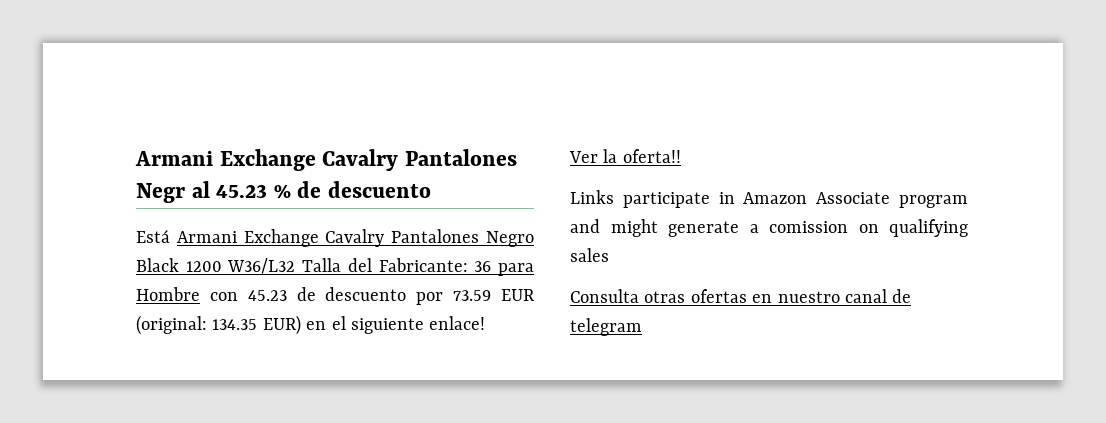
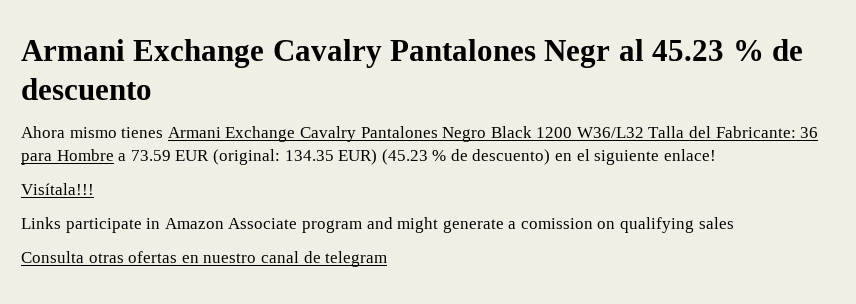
- Está Armani Exchange Cavalry Pantalones Negro Black 1200 W36/L32 Talla del Fabricante: 36 para Hombre con 45.23 de descuento por 73.59 EUR (original: 134.35 EUR) en el siguiente enlace!
+ Ahora mismo tienes Armani Exchange Cavalry Pantalones Negro Black 1200 W36/L32 Talla del Fabricante: 36 para Hombre a 73.59 EUR (original: 134.35 EUR) (45.23 % de descuento) en el siguiente enlace!
- Ver la oferta!!
+ Visítala!!!

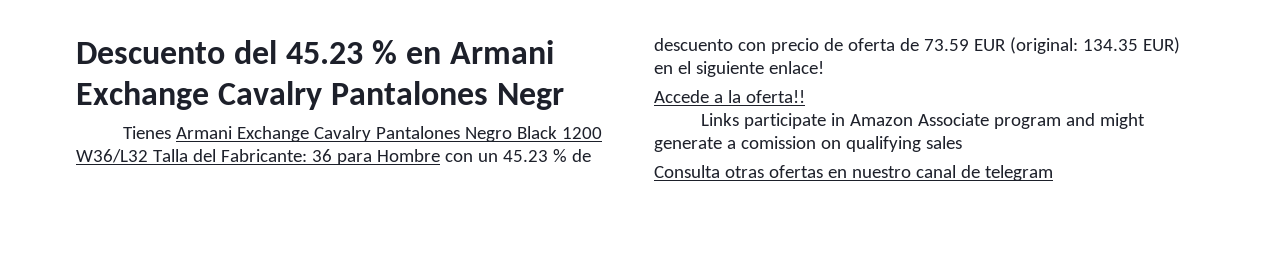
- Armani Exchange Cavalry Pantalones Negr al 45.23 % de descuento
- Ahora mismo tienes Armani Exchange Cavalry Pantalones Negro Black 1200 W36/L32 Talla del Fabricante: 36 para Hombre a 73.59 EUR (original: 134.35 EUR) (45.23 % de descuento) en el siguiente enlace!
+ Descuento del 45.23 % en Armani Exchange Cavalry Pantalones Negr
+ Tienes Armani Exchange Cavalry Pantalones Negro Black 1200 W36/L32 Talla del Fabricante: 36 para Hombre con un 45.23 % de descuento con precio de oferta de 73.59 EUR (original: 134.35 EUR) en el siguiente enlace!
- Visítala!!!
+ Accede a la oferta!!

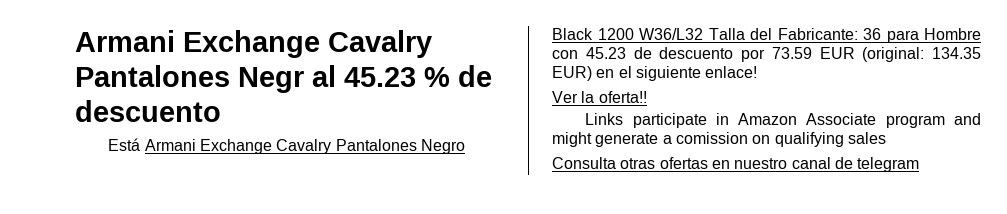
- Descuento del 45.23 % en Armani Exchange Cavalry Pantalones Negr
- Tienes Armani Exchange Cavalry Pantalones Negro Black 1200 W36/L32 Talla del Fabricante: 36 para Hombre con un 45.23 % de descuento con precio de oferta de 73.59 EUR (original: 134.35 EUR) en el siguiente enlace!
+ Armani Exchange Cavalry Pantalones Negr al 45.23 % de descuento
+ Está Armani Exchange Cavalry Pantalones Negro Black 1200 W36/L32 Talla del Fabricante: 36 para Hombre con 45.23 de descuento por 73.59 EUR (original: 134.35 EUR) en el siguiente enlace!
- Accede a la oferta!!
+ Ver la oferta!!

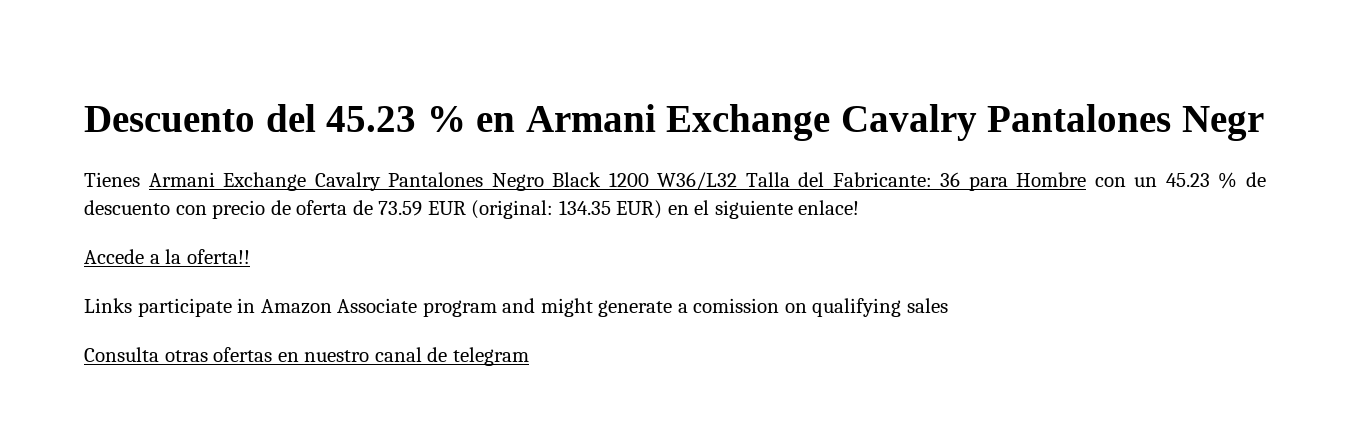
- Armani Exchange Cavalry Pantalones Negr al 45.23 % de descuento
- Está Armani Exchange Cavalry Pantalones Negro Black 1200 W36/L32 Talla del Fabricante: 36 para Hombre con 45.23 de descuento por 73.59 EUR (original: 134.35 EUR) en el siguiente enlace!
+ Descuento del 45.23 % en Armani Exchange Cavalry Pantalones Negr
+ Tienes Armani Exchange Cavalry Pantalones Negro Black 1200 W36/L32 Talla del Fabricante: 36 para Hombre con un 45.23 % de descuento con precio de oferta de 73.59 EUR (original: 134.35 EUR) en el siguiente enlace!
- Ver la oferta!!
+ Accede a la oferta!!

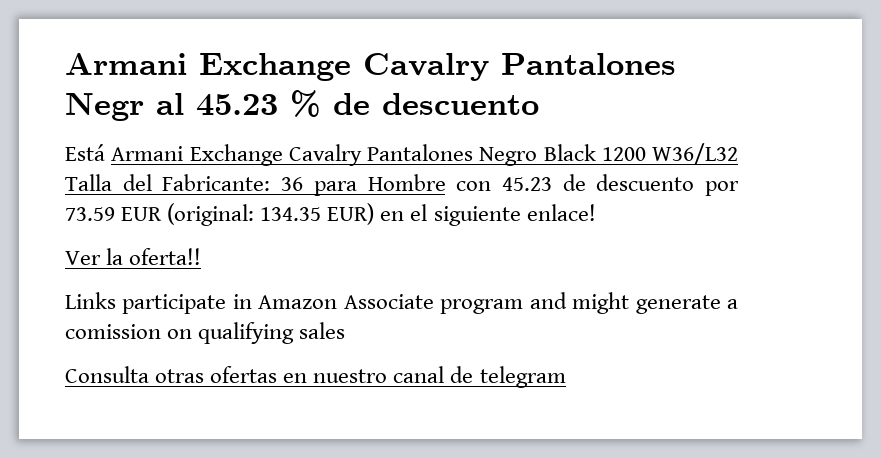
- Descuento del 45.23 % en Armani Exchange Cavalry Pantalones Negr
- Tienes Armani Exchange Cavalry Pantalones Negro Black 1200 W36/L32 Talla del Fabricante: 36 para Hombre con un 45.23 % de descuento con precio de oferta de 73.59 EUR (original: 134.35 EUR) en el siguiente enlace!
+ Armani Exchange Cavalry Pantalones Negr al 45.23 % de descuento
+ Está Armani Exchange Cavalry Pantalones Negro Black 1200 W36/L32 Talla del Fabricante: 36 para Hombre con 45.23 de descuento por 73.59 EUR (original: 134.35 EUR) en el siguiente enlace!
- Accede a la oferta!!
+ Ver la oferta!!

